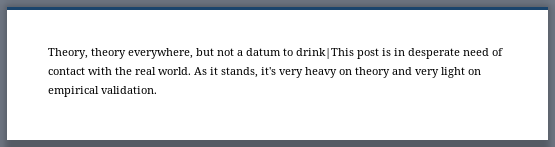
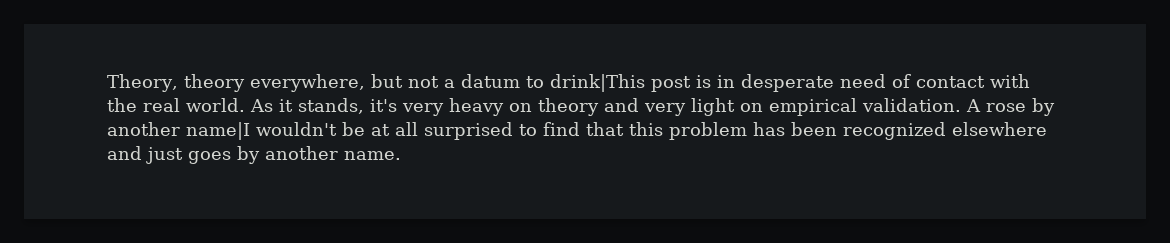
+ A rose by another name|I wouldn't be at all surprised to find that this problem has been recognized elsewhere and just goes by another name.

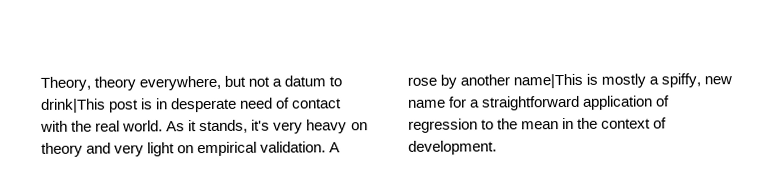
- A rose by another name|I wouldn't be at all surprised to find that this problem has been recognized elsewhere and just goes by another name.
+ A rose by another name|This is mostly a spiffy, new name for a straightforward application of regression to the mean in the context of development.

